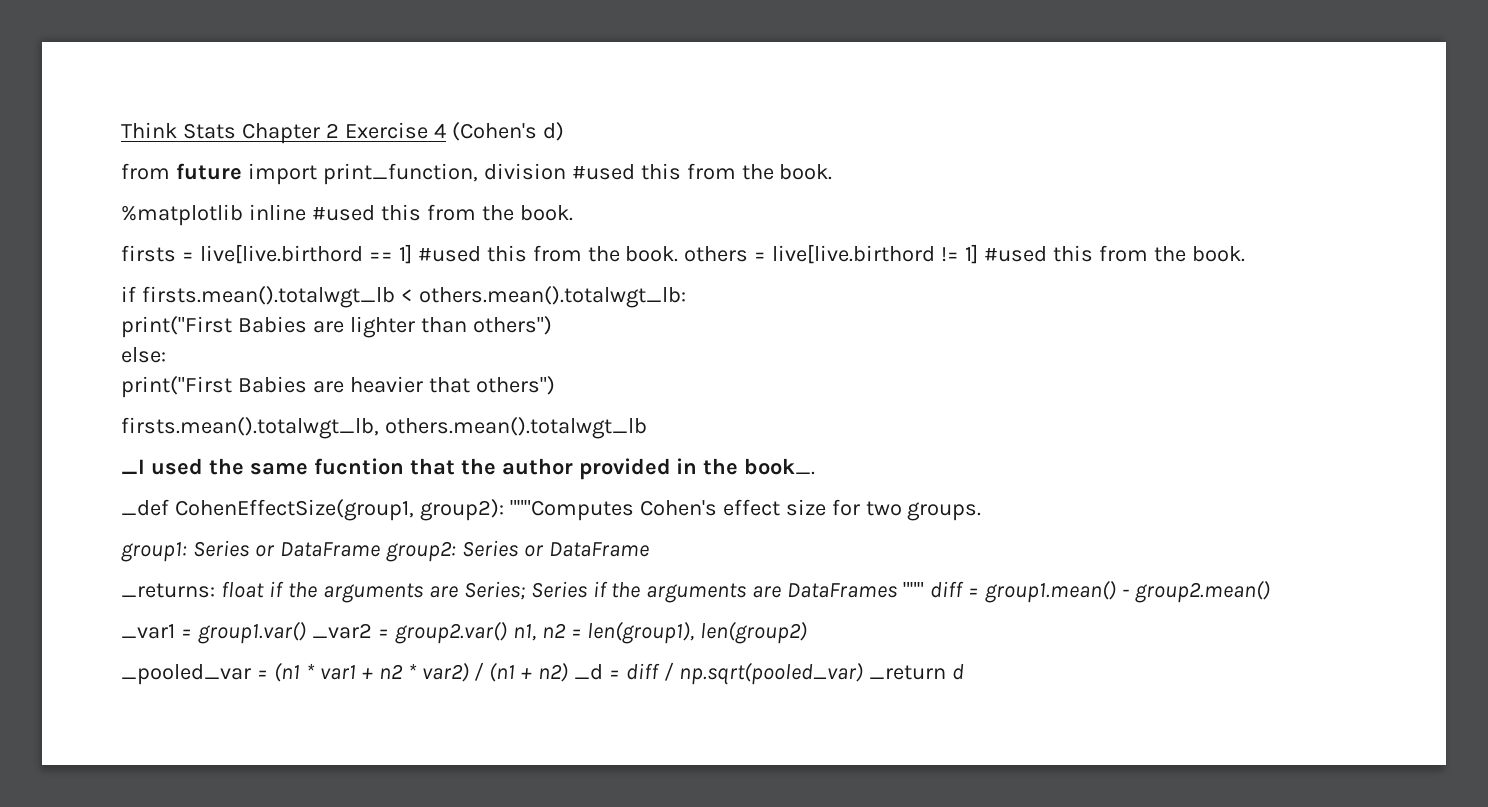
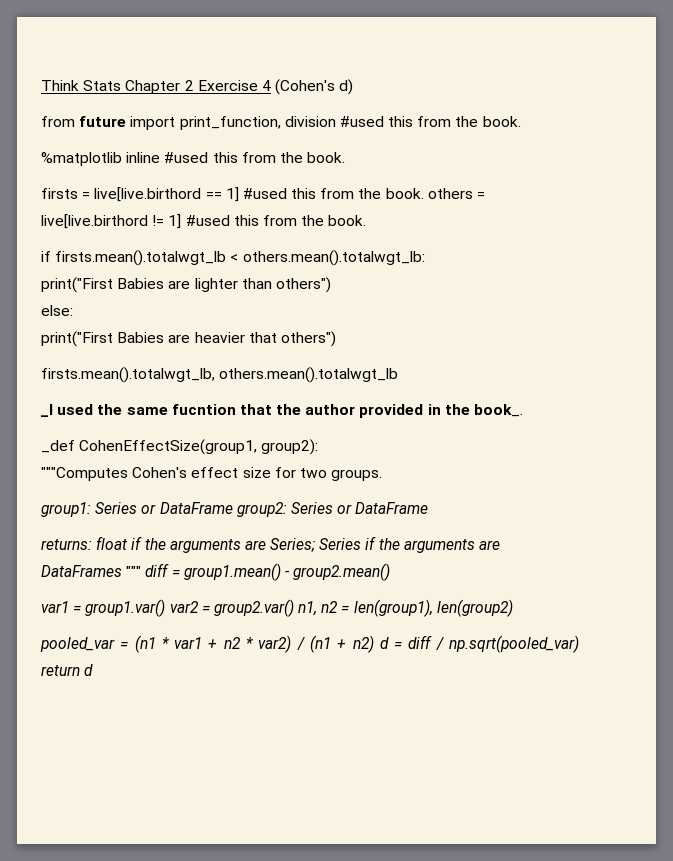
- _def CohenEffectSize(group1, group2): """Computes Cohen's effect size for two groups.
+ _def CohenEffectSize(group1, group2):
+ """Computes Cohen's effect size for two groups.
- _returns: float if the arguments are Series; Series if the arguments are DataFrames """ diff = group1.mean() - group2.mean()
+ returns: float if the arguments are Series; Series if the arguments are DataFrames """ diff = group1.mean() - group2.mean()
- _var1 = group1.var() _var2 = group2.var() n1, n2 = len(group1), len(group2)
+ var1 = group1.var() var2 = group2.var() n1, n2 = len(group1), len(group2)
- _pooled_var = (n1 * var1 + n2 * var2) / (n1 + n2) _d = diff / np.sqrt(pooled_var) _return d
+ pooled_var = (n1 * var1 + n2 * var2) / (n1 + n2) d = diff / np.sqrt(pooled_var) return d

